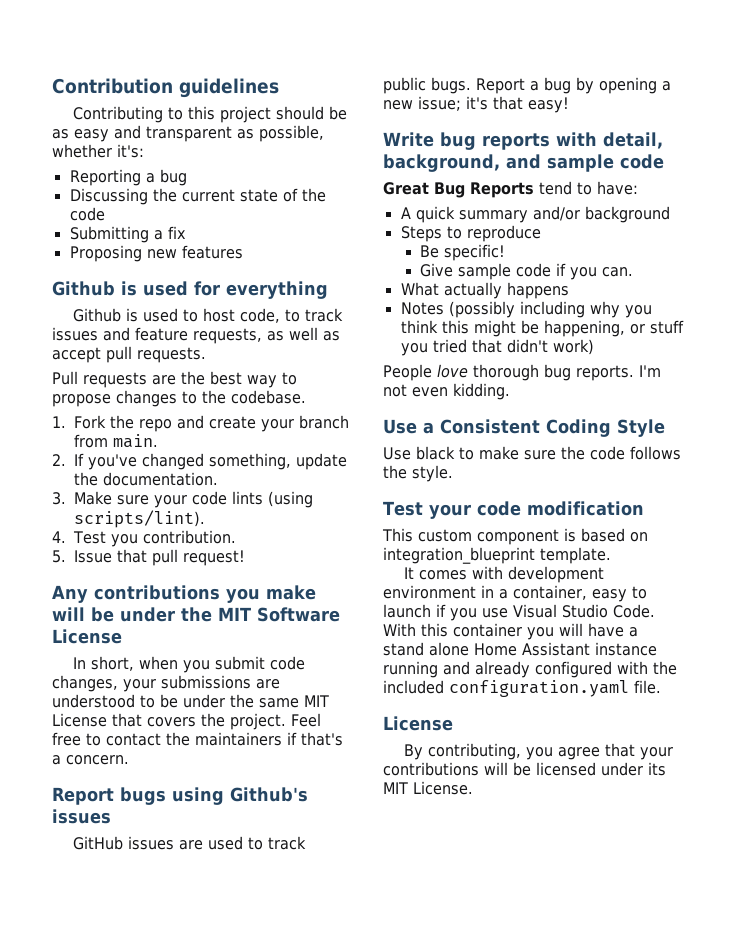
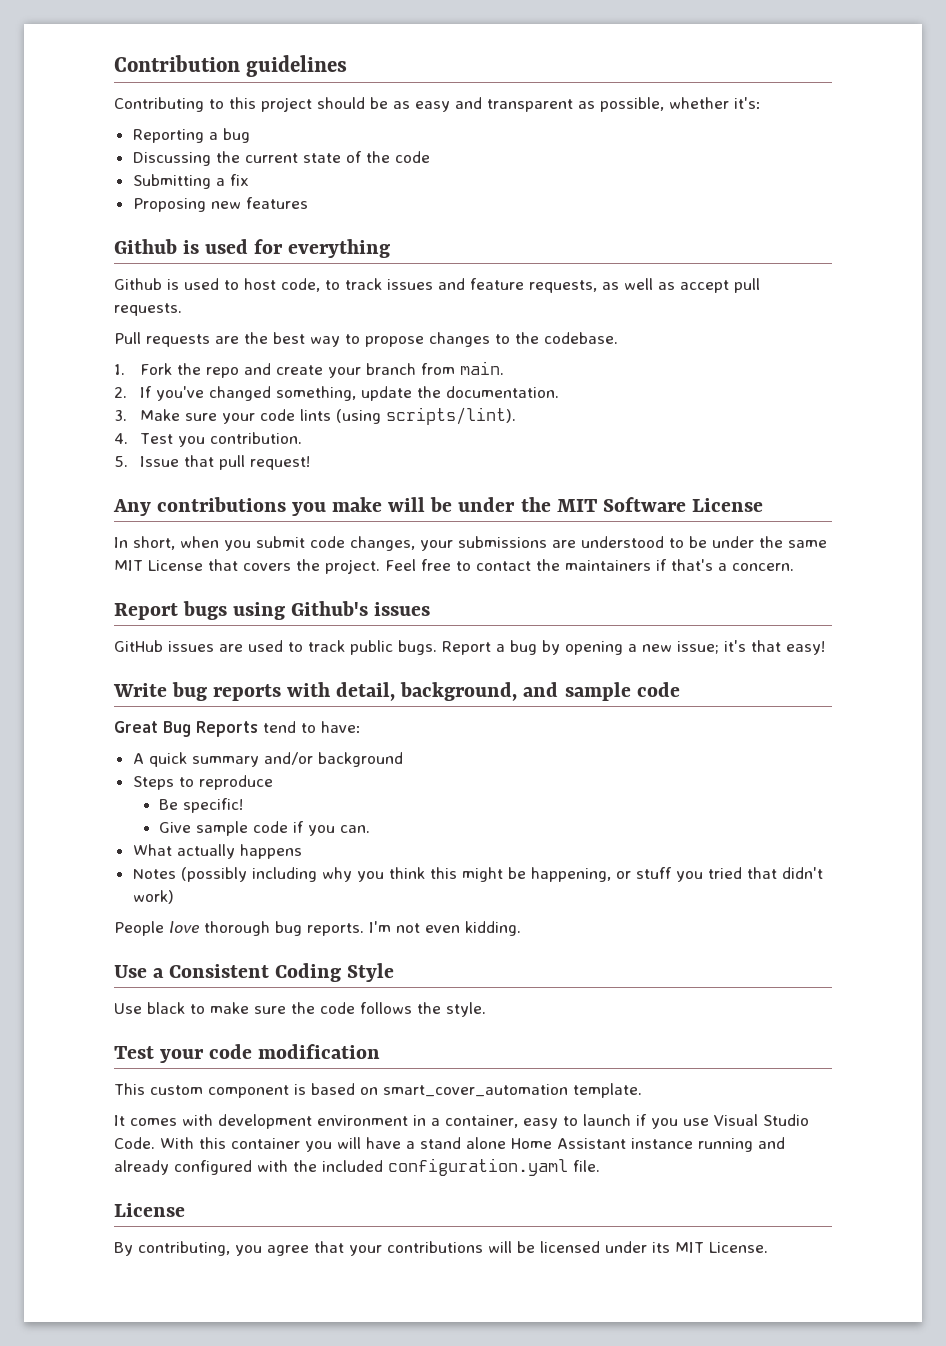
- This custom component is based on integration_blueprint template.
+ This custom component is based on smart_cover_automation template.

